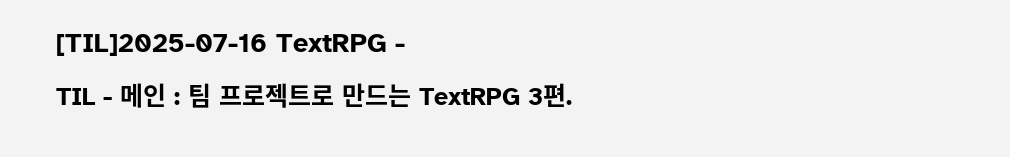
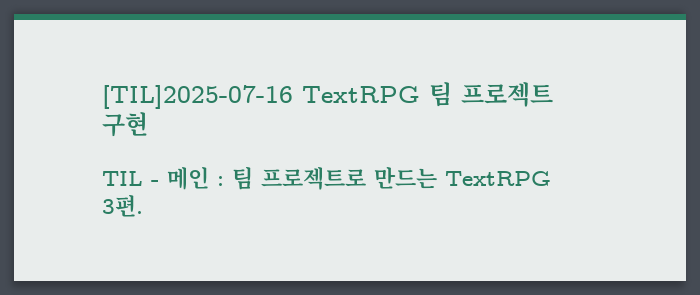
- [TIL]2025-07-16 TextRPG -
+ [TIL]2025-07-16 TextRPG 팀 프로젝트 구현

